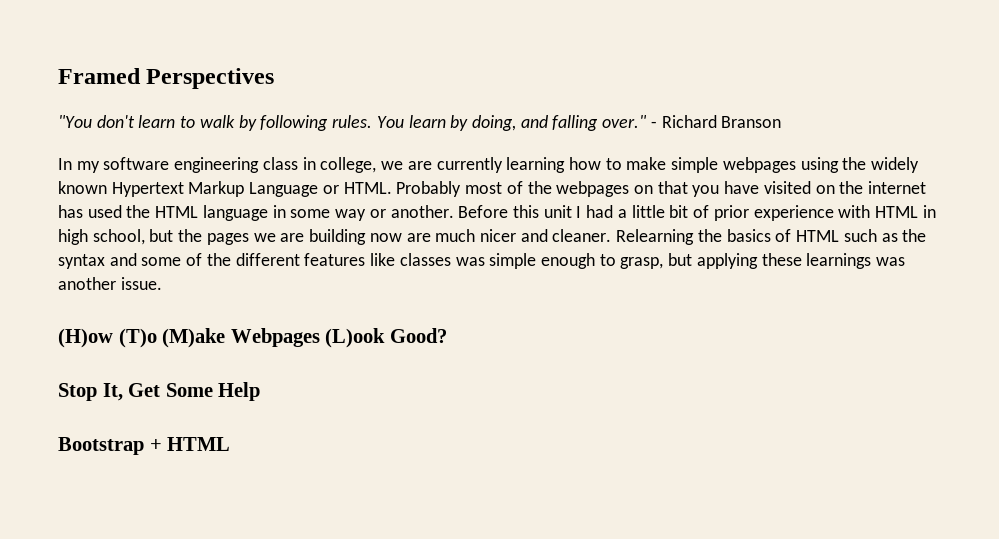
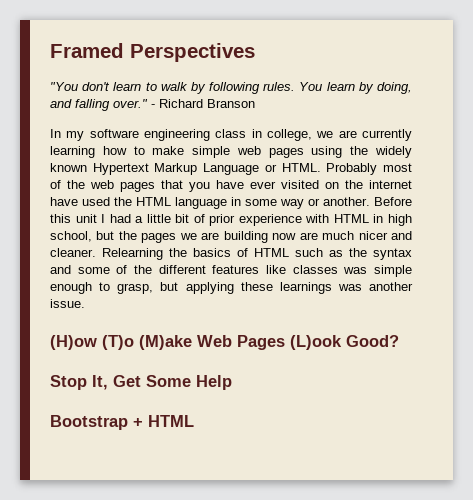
- In my software engineering class in college, we are currently learning how to make simple webpages using the widely known Hypertext Markup Language or HTML.
+ In my software engineering class in college, we are currently learning how to make simple web pages using the widely known Hypertext Markup Language or HTML.
- Probably most of the webpages on that you have visited on the internet has used the HTML language in some way or another.
+ Probably most of the web pages that you have ever visited on the internet have used the HTML language in some way or another.
- (H)ow (T)o (M)ake Webpages (L)ook Good?
+ (H)ow (T)o (M)ake Web Pages (L)ook Good?

